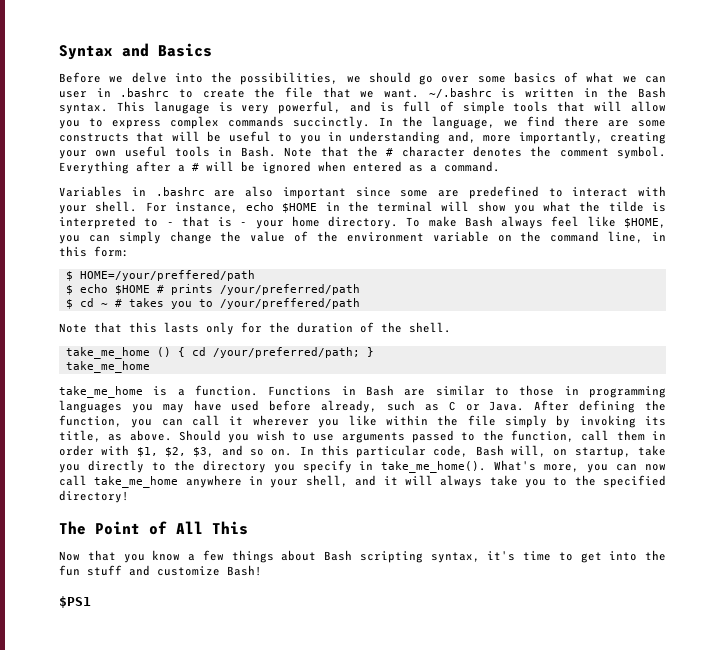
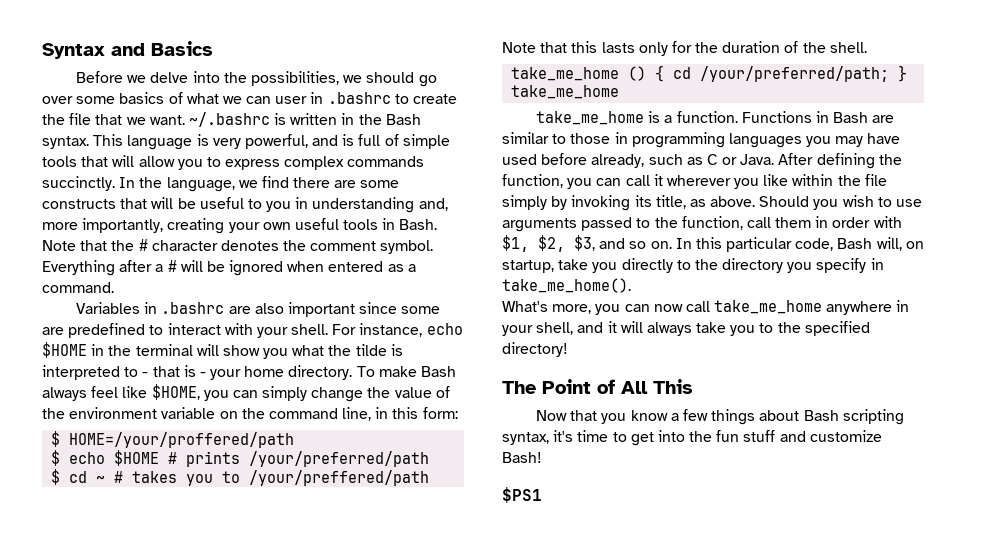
- This lanugage is very powerful, and is full of simple tools that will allow you to express complex commands succinctly.
+ This language is very powerful, and is full of simple tools that will allow you to express complex commands succinctly.
- $ HOME=/your/preffered/path
+ $ HOME=/your/proffered/path
- In this particular code, Bash will, on startup, take you directly to the directory you specify in take_me_home(). What's more, you can now call take_me_home anywhere in your shell, and it will always take you to the specified directory!
+ In this particular code, Bash will, on startup, take you directly to the directory you specify in take_me_home().
+ What's more, you can now call take_me_home anywhere in your shell, and it will always take you to the specified directory!

